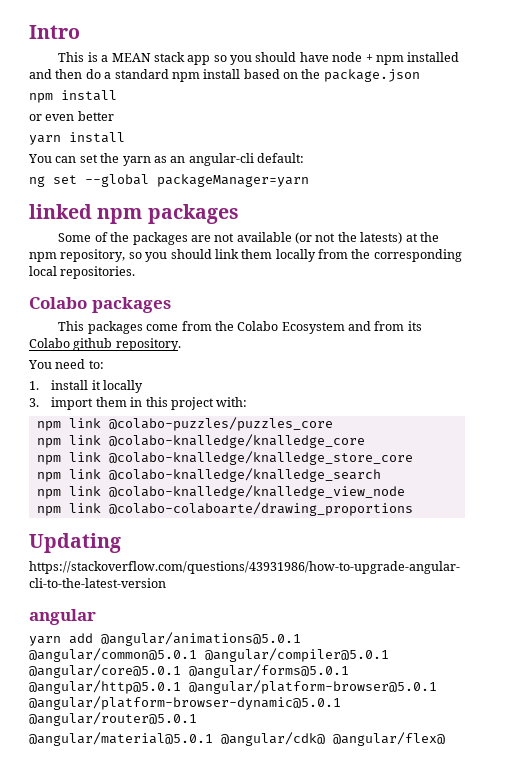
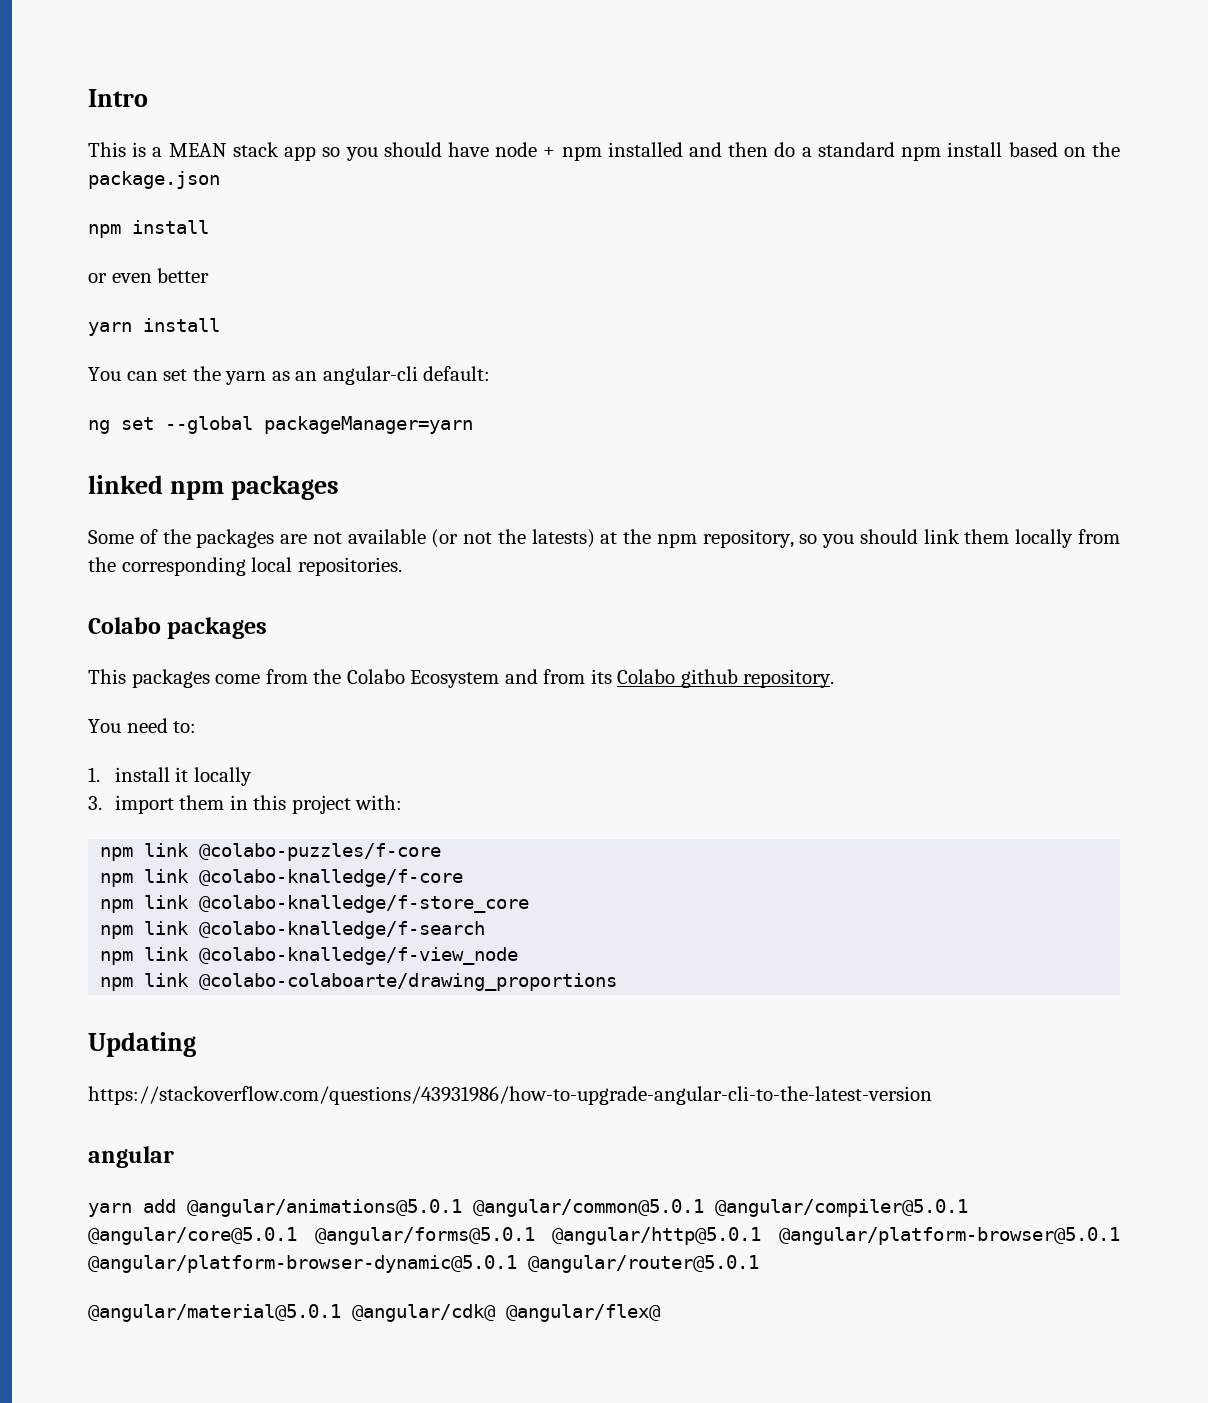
- npm link @colabo-puzzles/puzzles_core
- npm link @colabo-knalledge/knalledge_core
- npm link @colabo-knalledge/knalledge_store_core
- npm link @colabo-knalledge/knalledge_search
- npm link @colabo-knalledge/knalledge_view_node
+ npm link @colabo-puzzles/f-core
+ npm link @colabo-knalledge/f-core
+ npm link @colabo-knalledge/f-store_core
+ npm link @colabo-knalledge/f-search
+ npm link @colabo-knalledge/f-view_node

